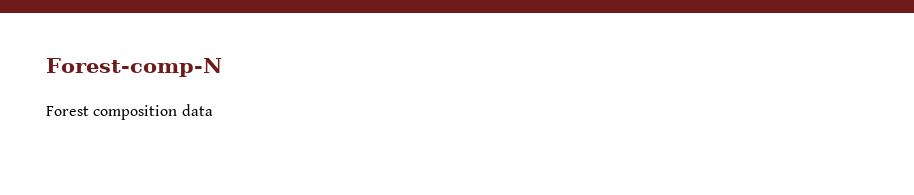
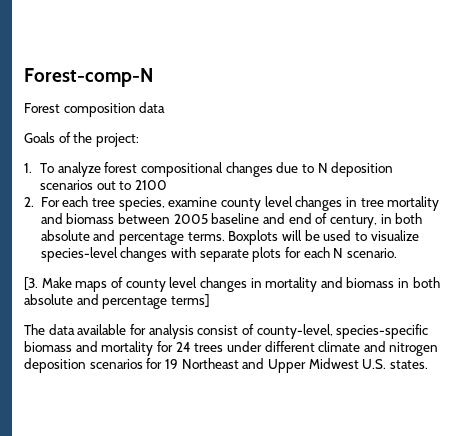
+ Goals of the project:
+ 1. To analyze forest compositional changes due to N deposition scenarios out to 2100
+ 2. For each tree species, examine county level changes in tree mortality and biomass between 2005 baseline and end of century, in both absolute and percentage terms. Boxplots will be used to visualize species-level changes with separate plots for each N scenario.
+ [3. Make maps of county level changes in mortality and biomass in both absolute and percentage terms]
+ The data available for analysis consist of county-level, species-specific biomass and mortality for 24 trees under different climate and nitrogen deposition scenarios for 19 Northeast and Upper Midwest U.S. states.

